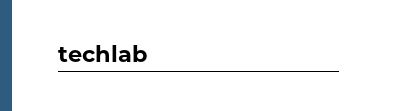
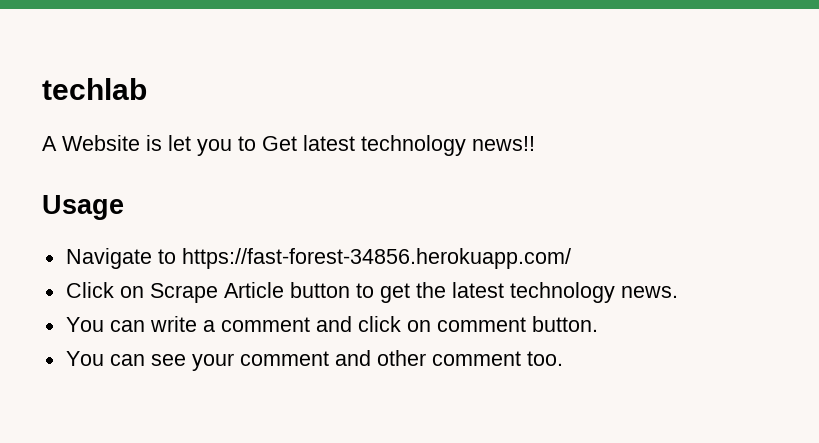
+ A Website is let you to Get latest technology news!!
+ Usage
+ Navigate to https://fast-forest-34856.herokuapp.com/
+ Click on Scrape Article button to get the latest technology news.
+ You can write a comment and click on comment button.
+ You can see your comment and other comment too.

